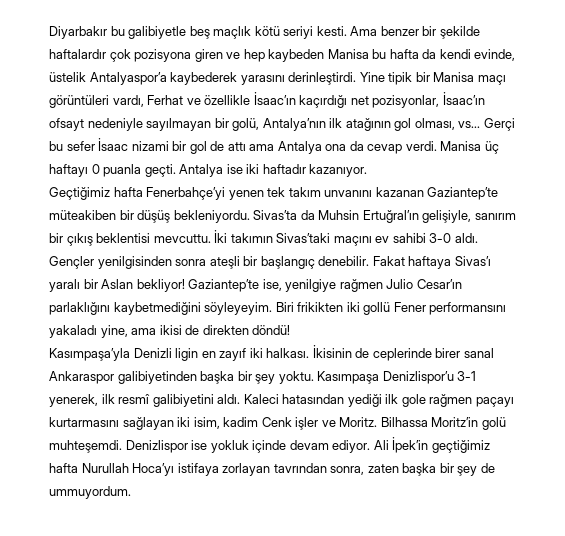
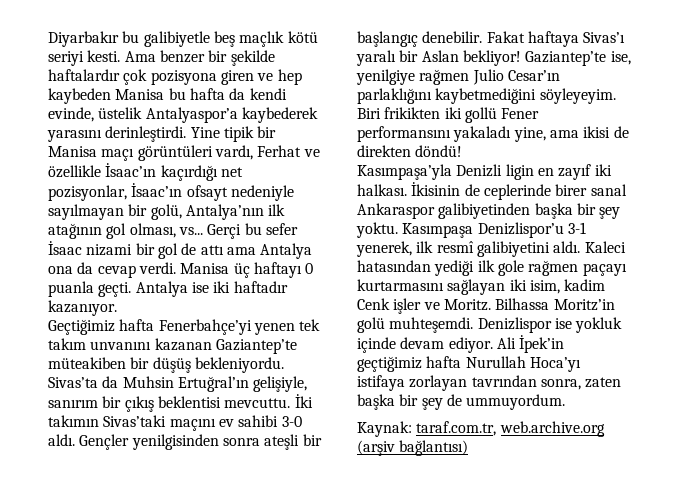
+ Kaynak: taraf.com.tr, web.archive.org (arşiv bağlantısı)

